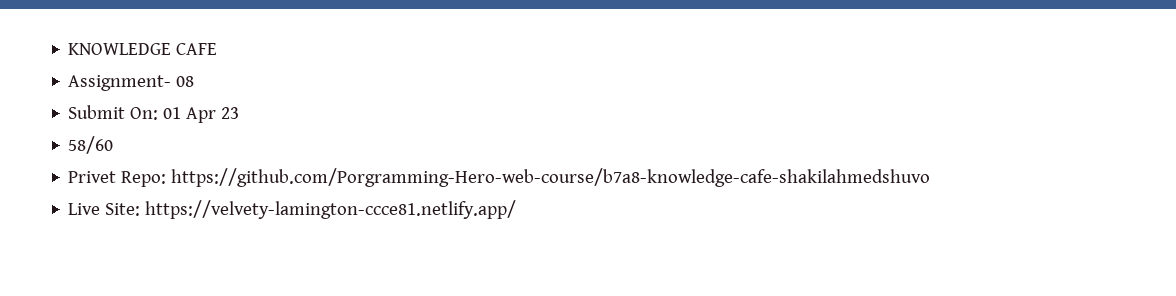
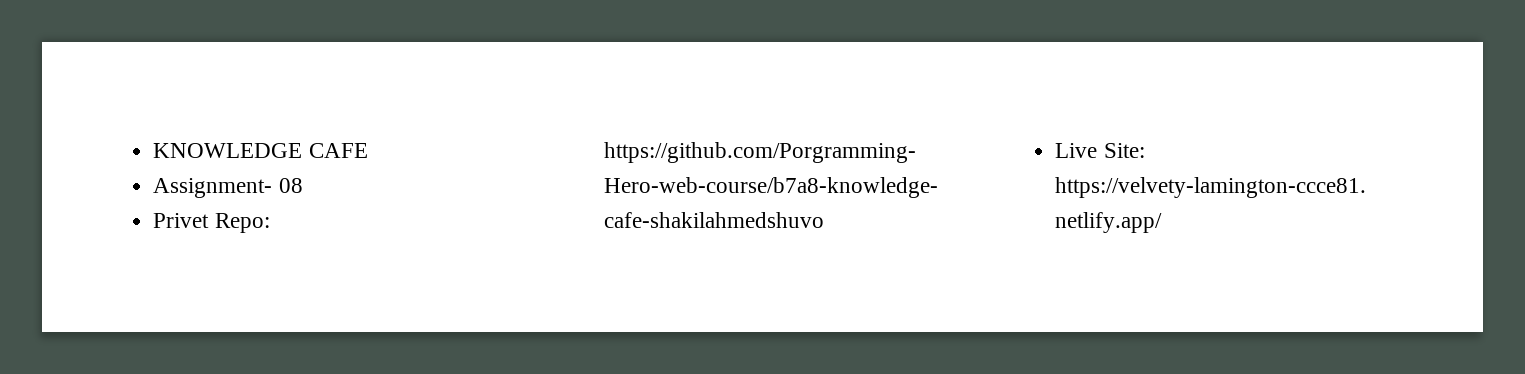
- Submit On: 01 Apr 23
- 58/60

